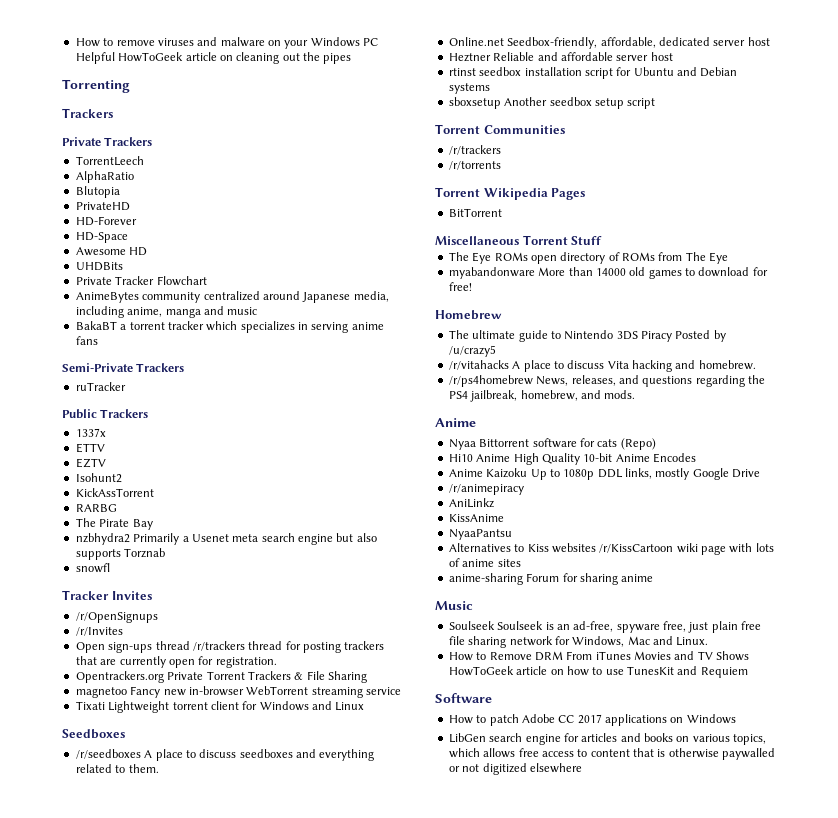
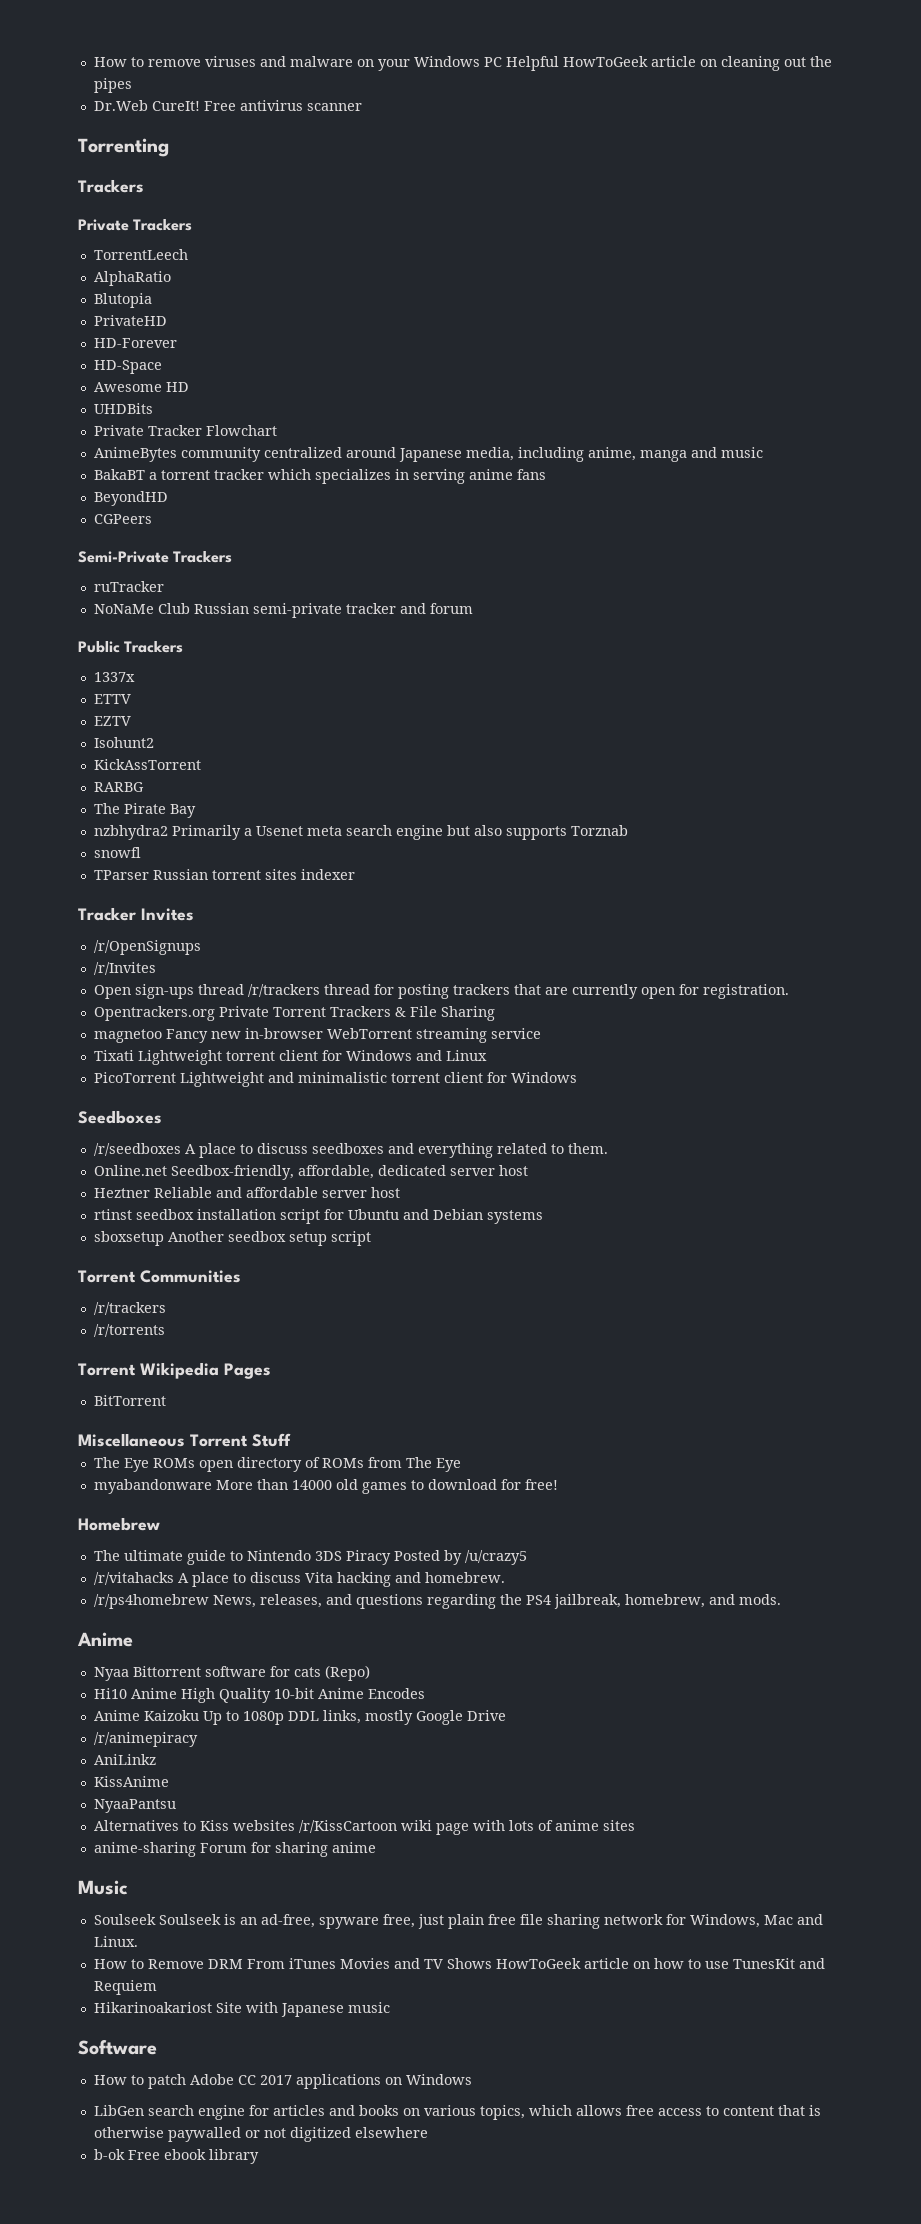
+ Dr.Web CureIt! Free antivirus scanner
+ BeyondHD
+ CGPeers
+ NoNaMe Club Russian semi-private tracker and forum
+ TParser Russian torrent sites indexer
+ PicoTorrent Lightweight and minimalistic torrent client for Windows
+ Hikarinoakariost Site with Japanese music
+ b-ok Free ebook library

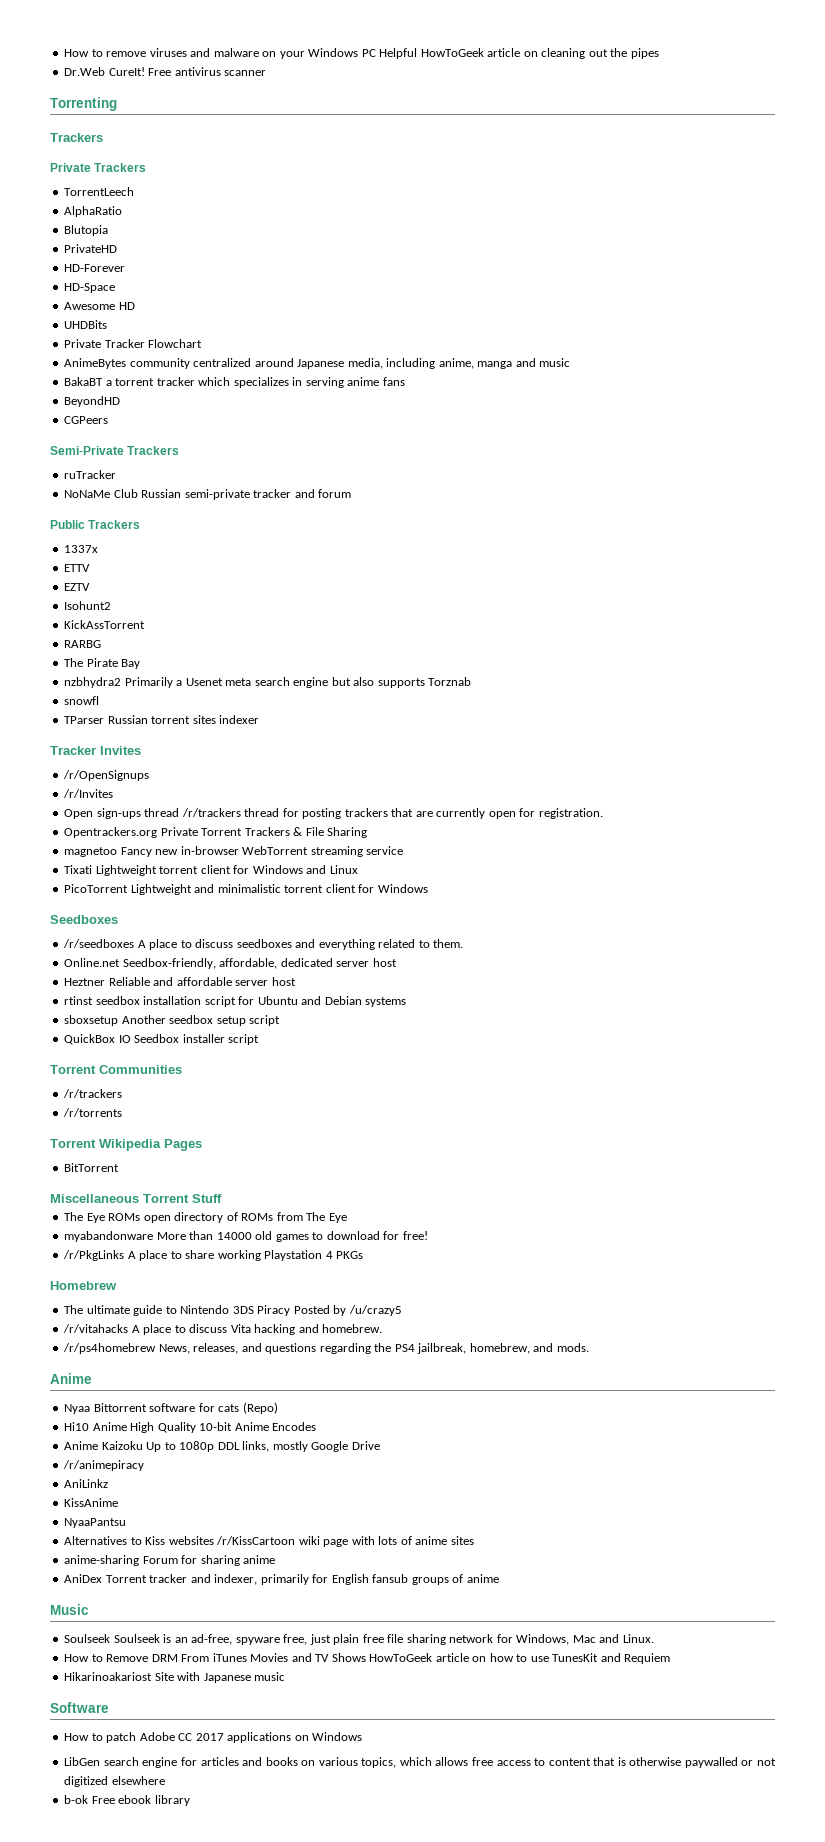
+ QuickBox IO Seedbox installer script
+ /r/PkgLinks A place to share working Playstation 4 PKGs
+ AniDex Torrent tracker and indexer, primarily for English fansub groups of anime

